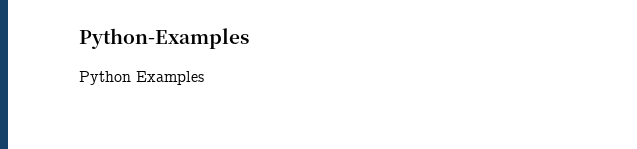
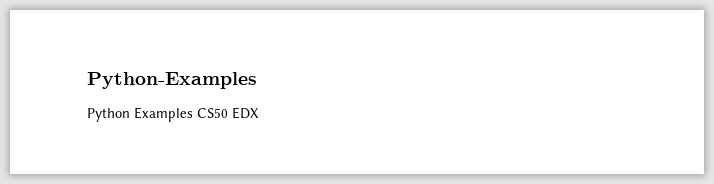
- Python Examples
+ Python Examples CS50 EDX

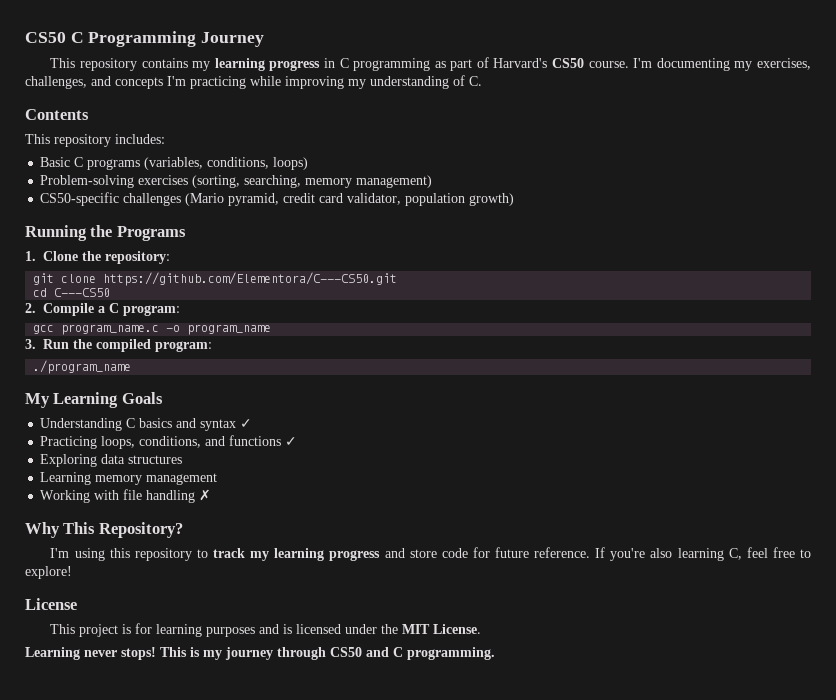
- Python-Examples
- Python Examples CS50 EDX
+ CS50 C Programming Journey
+ This repository contains my learning progress in C programming as part of Harvard's CS50 course. I'm documenting my exercises, challenges, and concepts I'm practicing while improving my understanding of C.
+ Contents
+ This repository includes:
+ Basic C programs (variables, conditions, loops)
+ Problem-solving exercises (sorting, searching, memory management)
+ CS50-specific challenges (Mario pyramid, credit card validator, population growth)
+ Running the Programs
+ 1. Clone the repository:
+ git clone https://github.com/Elementora/C---CS50.git
+ cd C---CS50
+ 2. Compile a C program:
+ gcc program_name.c -o program_name
+ 3. Run the compiled program:
+ ./program_name
+ My Learning Goals
+ Understanding C basics and syntax ✓
+ Practicing loops, conditions, and functions ✓
+ Exploring data structures
+ Learning memory management
+ Working with file handling ✗
+ Why This Repository?
+ I'm using this repository to track my learning progress and store code for future reference. If you're also learning C, feel free to explore!
+ License
+ This project is for learning purposes and is licensed under the MIT License.
+ Learning never stops! This is my journey through CS50 and C programming.

